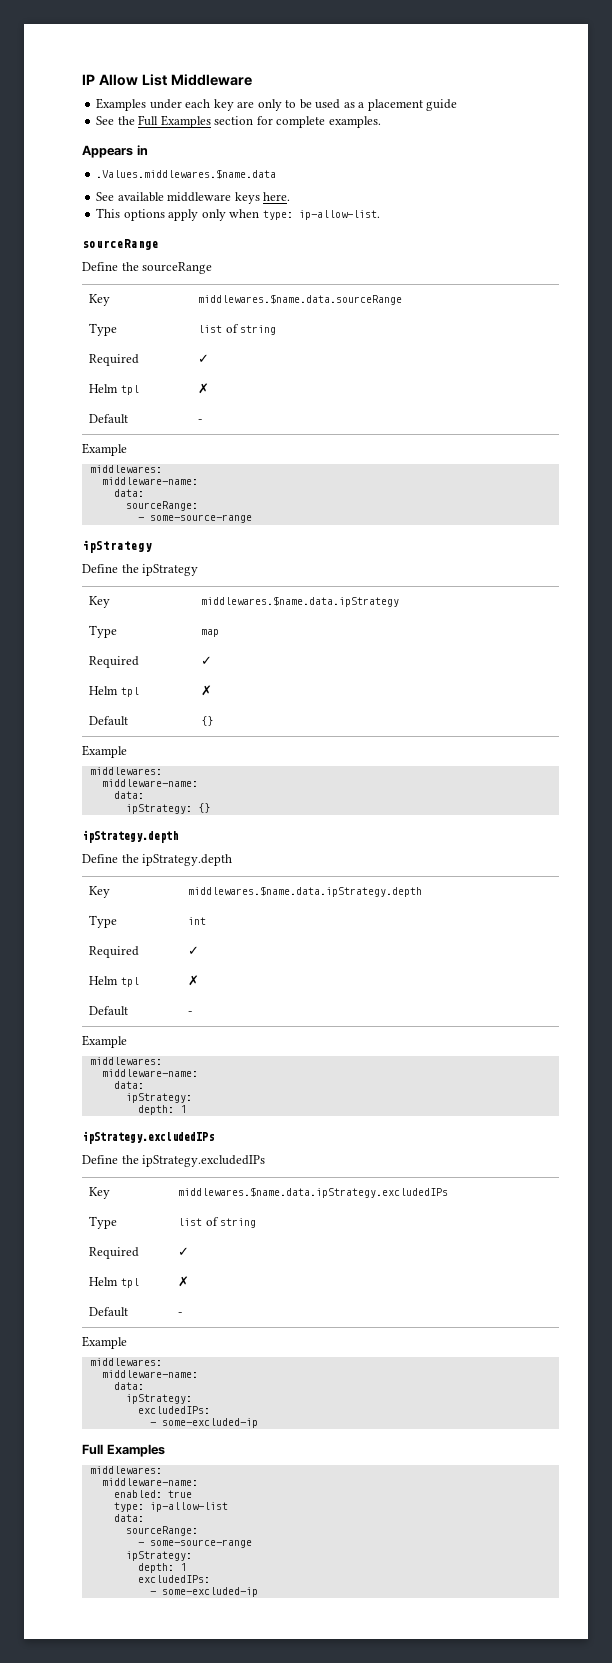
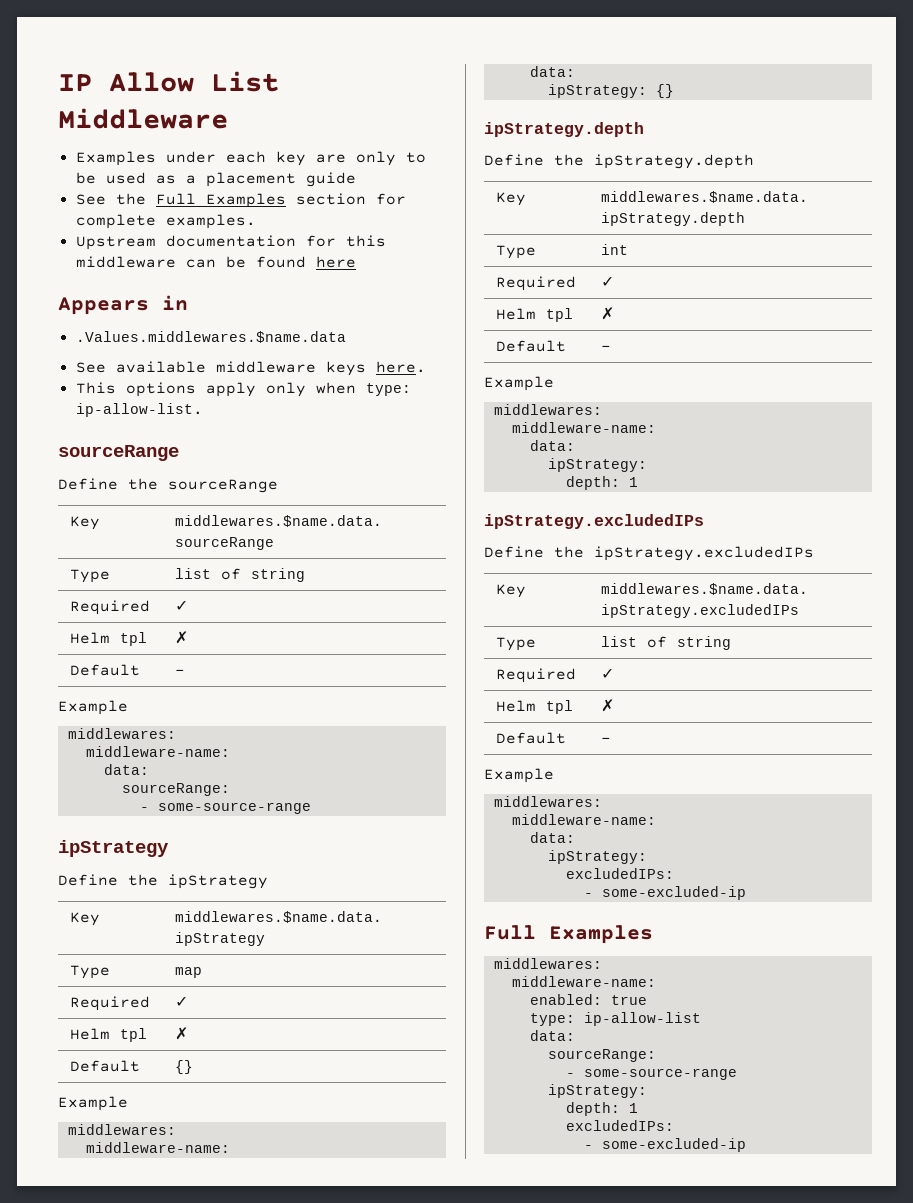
+ Upstream documentation for this middleware can be found here

